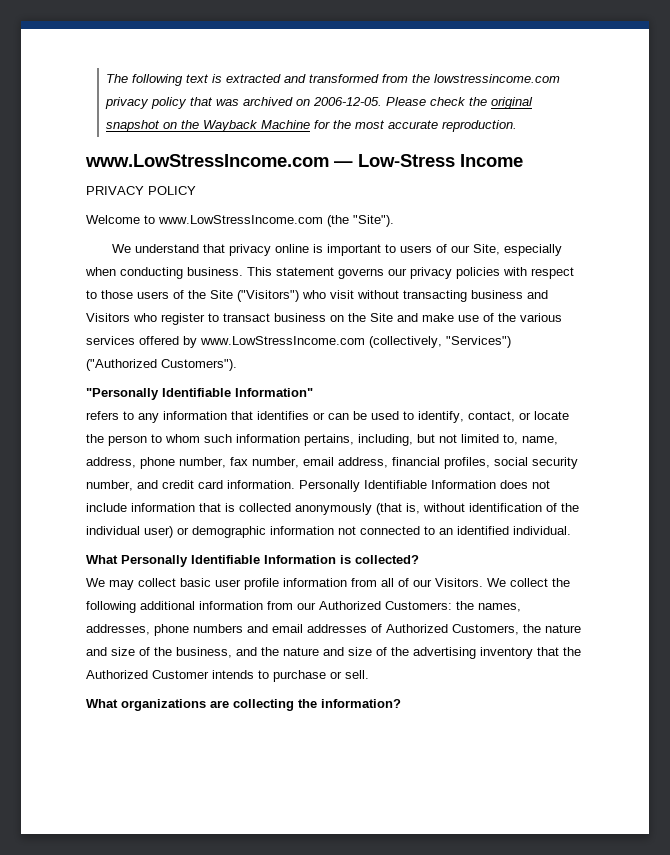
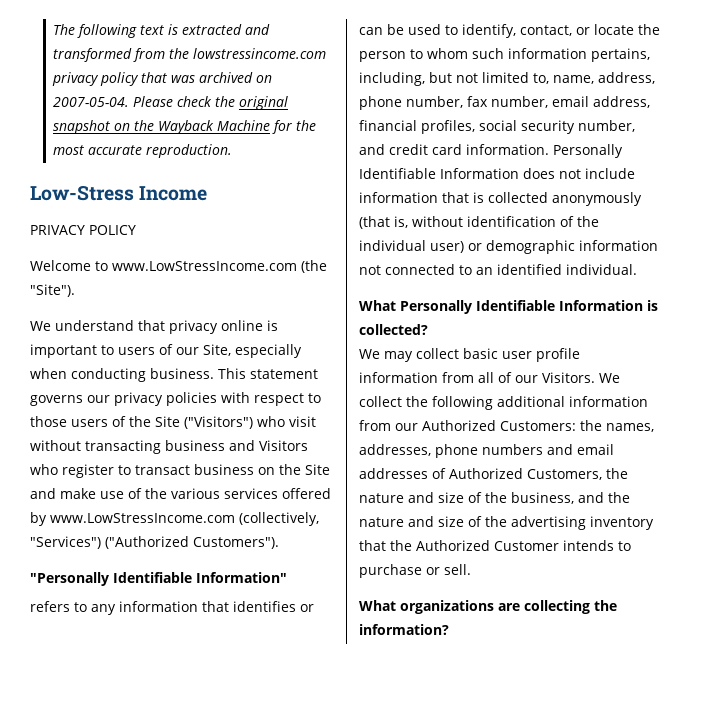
- The following text is extracted and transformed from the lowstressincome.com privacy policy that was archived on 2006-12-05.
+ The following text is extracted and transformed from the lowstressincome.com privacy policy that was archived on 2007-05-04.
- www.LowStressIncome.com — Low-Stress Income
+ Low-Stress Income

